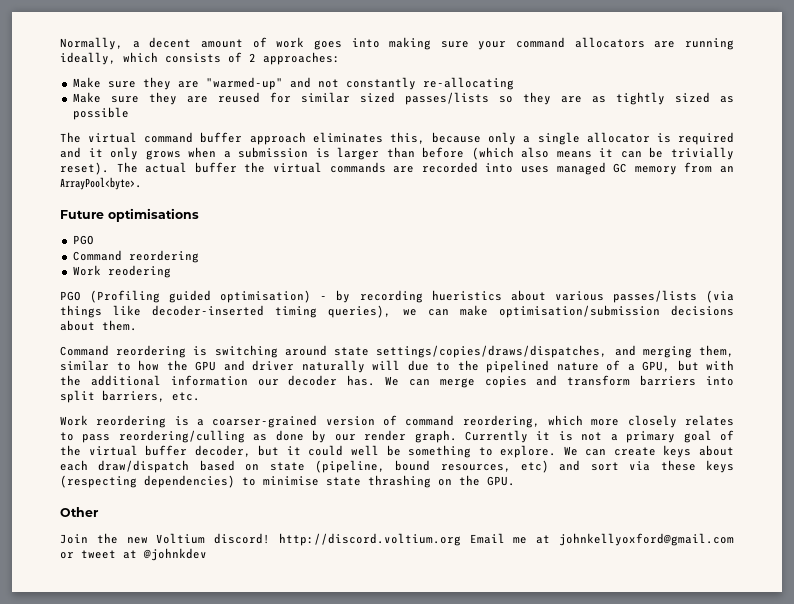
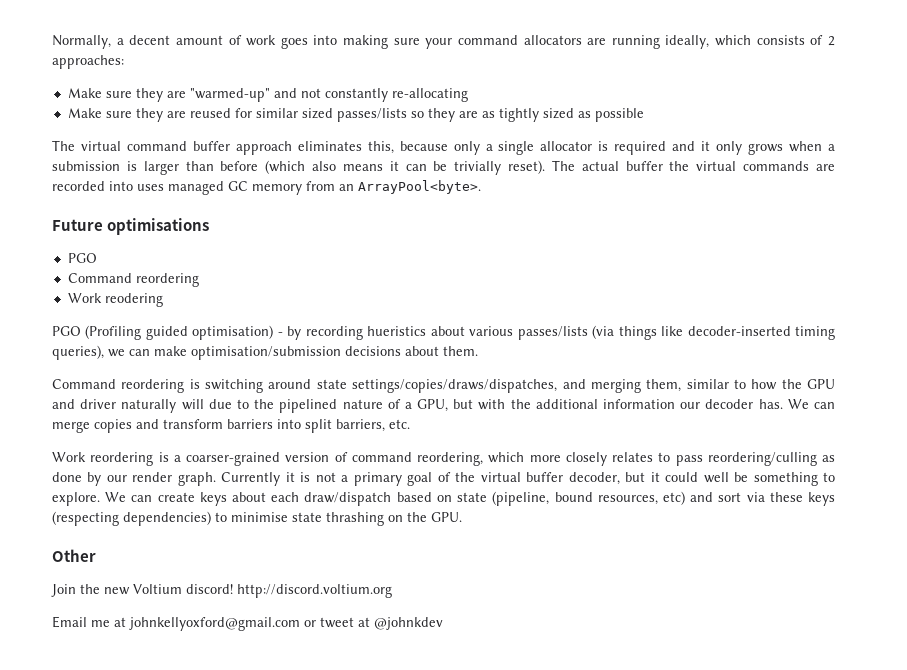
- Join the new Voltium discord! http://discord.voltium.org Email me at johnkellyoxford@gmail.com or tweet at @johnkdev
+ Join the new Voltium discord! http://discord.voltium.org
+ Email me at johnkellyoxford@gmail.com or tweet at @johnkdev

